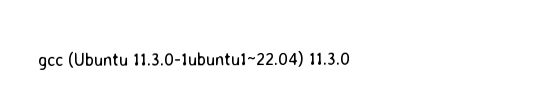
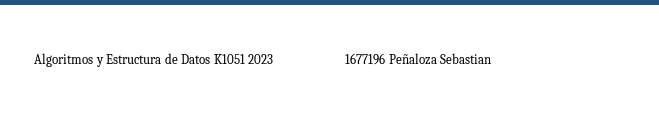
- gcc (Ubuntu 11.3.0-1ubuntu1~22.04) 11.3.0
+ Algoritmos y Estructura de Datos K1051 2023 1677196 Peñaloza Sebastian

